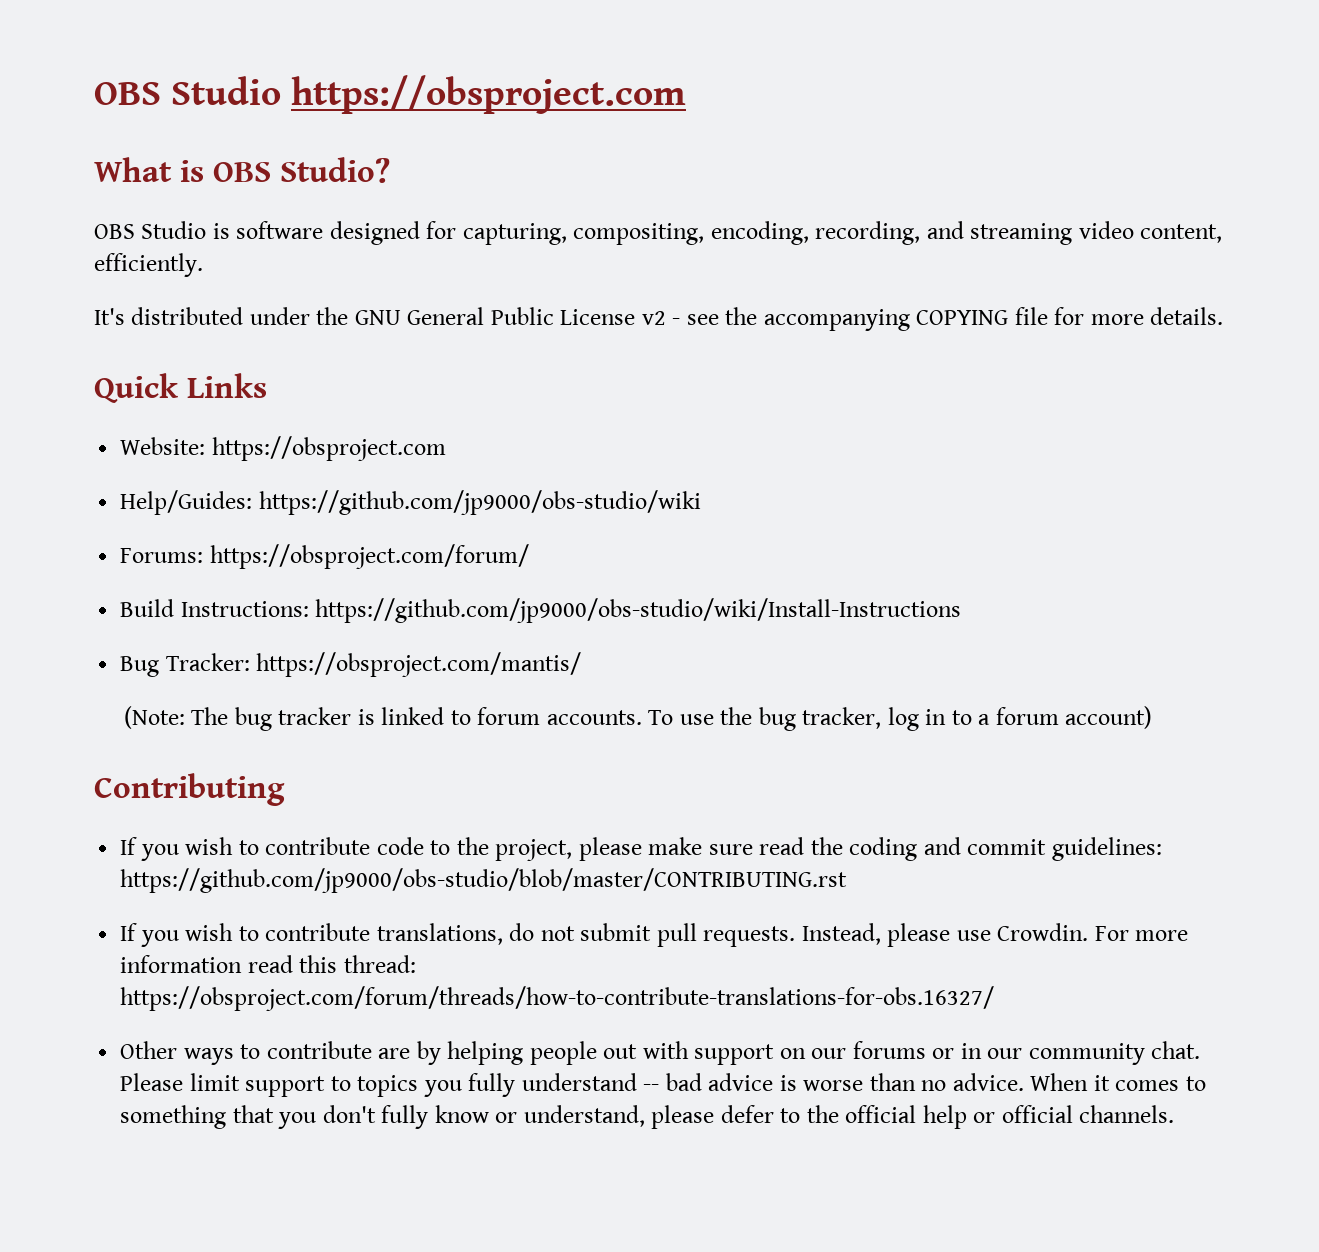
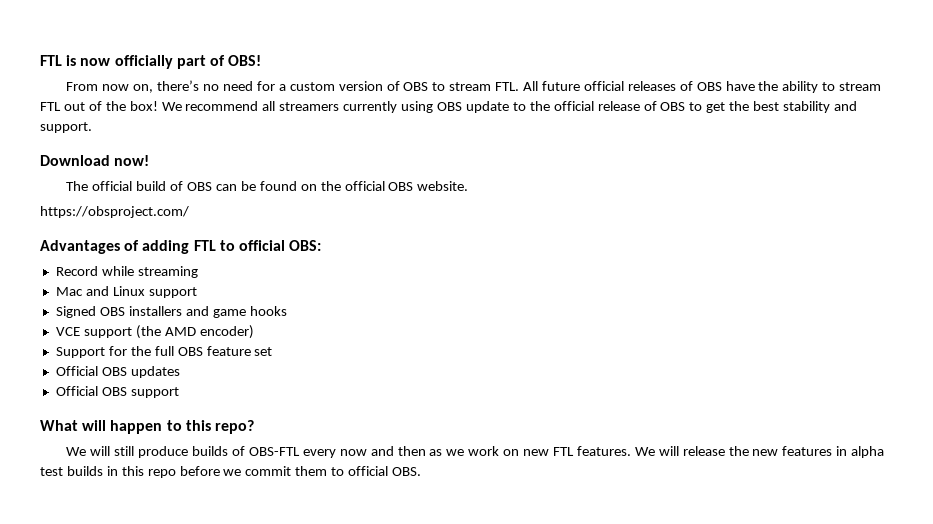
- OBS Studio https://obsproject.com
- What is OBS Studio?
- OBS Studio is software designed for capturing, compositing, encoding, recording, and streaming video content, efficiently.
- It's distributed under the GNU General Public License v2 - see the accompanying COPYING file for more details.
- Quick Links
- Website: https://obsproject.com
- Help/Guides: https://github.com/jp9000/obs-studio/wiki
- Forums: https://obsproject.com/forum/
- Build Instructions: https://github.com/jp9000/obs-studio/wiki/Install-Instructions
- Bug Tracker: https://obsproject.com/mantis/
- (Note: The bug tracker is linked to forum accounts. To use the bug tracker, log in to a forum account)
- Contributing
- If you wish to contribute code to the project, please make sure read the coding and commit guidelines: https://github.com/jp9000/obs-studio/blob/master/CONTRIBUTING.rst
- If you wish to contribute translations, do not submit pull requests. Instead, please use Crowdin. For more information read this thread: https://obsproject.com/forum/threads/how-to-contribute-translations-for-obs.16327/
- Other ways to contribute are by helping people out with support on our forums or in our community chat. Please limit support to topics you fully understand -- bad advice is worse than no advice. When it comes to something that you don't fully know or understand, please defer to the official help or official channels.
+ FTL is now officially part of OBS!
+ From now on, there’s no need for a custom version of OBS to stream FTL. All future official releases of OBS have the ability to stream FTL out of the box! We recommend all streamers currently using OBS update to the official release of OBS to get the best stability and support.
+ Download now!
+ The official build of OBS can be found on the official OBS website.
+ https://obsproject.com/
+ Advantages of adding FTL to official OBS:
+ Record while streaming
+ Mac and Linux support
+ Signed OBS installers and game hooks
+ VCE support (the AMD encoder)
+ Support for the full OBS feature set
+ Official OBS updates
+ Official OBS support
+ What will happen to this repo?
+ We will still produce builds of OBS-FTL every now and then as we work on new FTL features. We will release the new features in alpha test builds in this repo before we commit them to official OBS.

